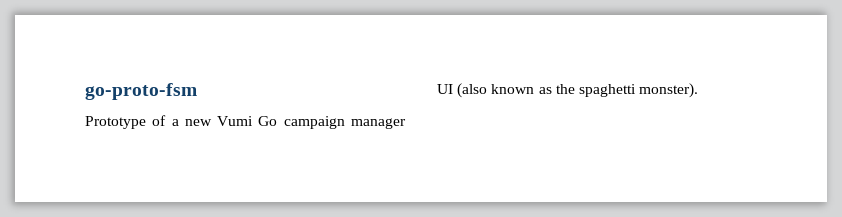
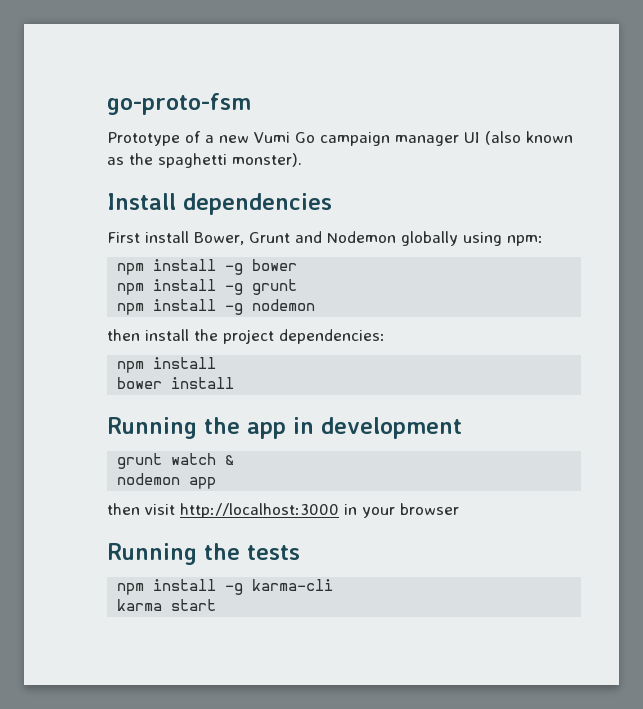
+ Install dependencies
+ First install Bower, Grunt and Nodemon globally using npm:
+ npm install -g bower
+ npm install -g grunt
+ npm install -g nodemon
+ then install the project dependencies:
+ npm install
+ bower install
+ Running the app in development
+ grunt watch &
+ nodemon app
+ then visit http://localhost:3000 in your browser
+ Running the tests
+ npm install -g karma-cli
+ karma start

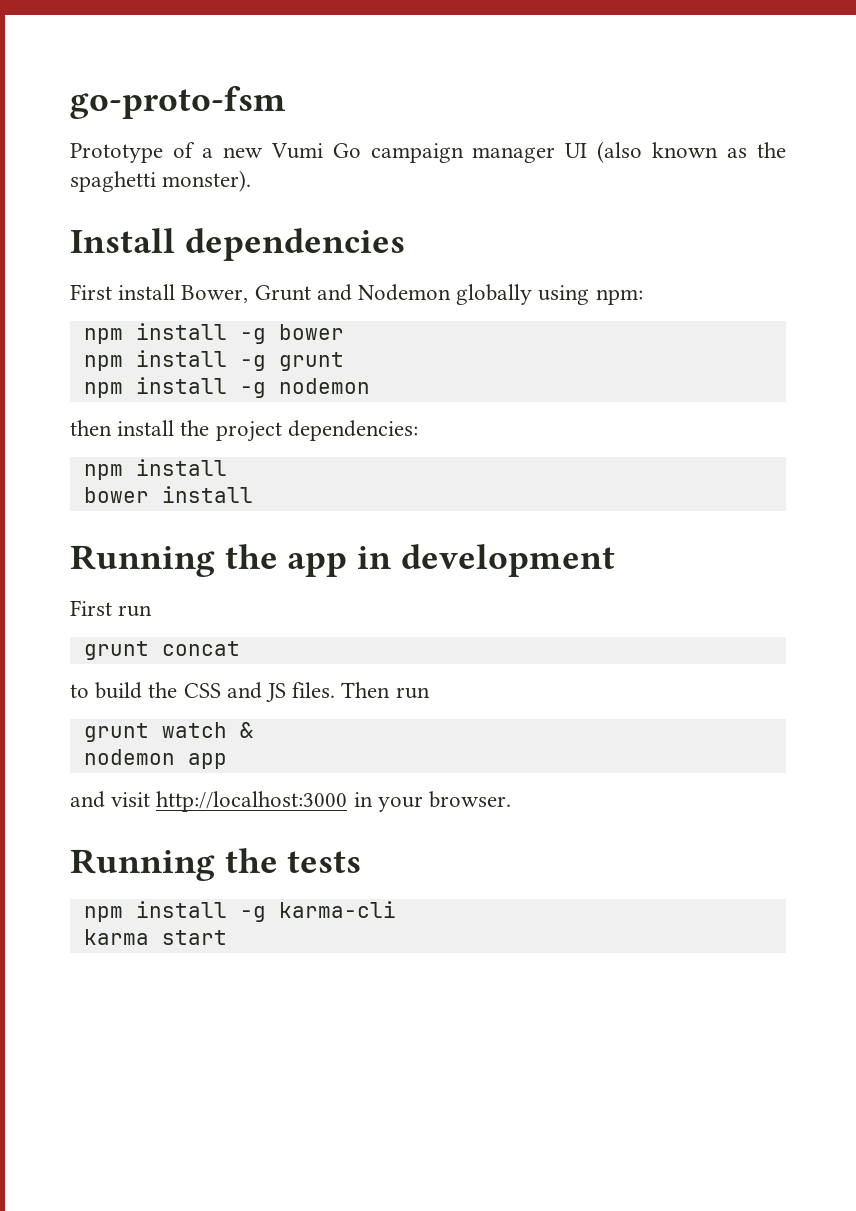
+ First run
+ grunt concat
+ to build the CSS and JS files. Then run
- then visit http://localhost:3000 in your browser
+ and visit http://localhost:3000 in your browser.

